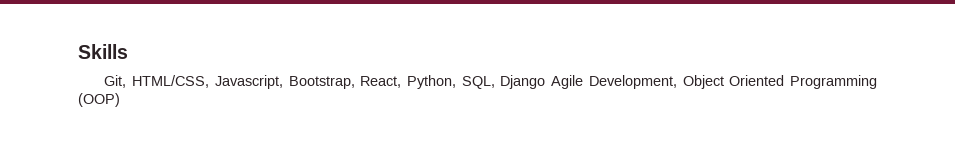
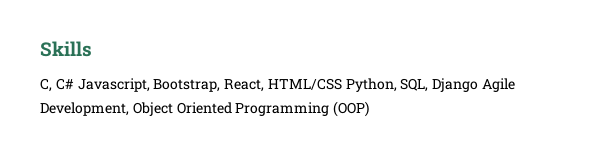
- Git, HTML/CSS, Javascript, Bootstrap, React, Python, SQL, Django Agile Development, Object Oriented Programming (OOP)
+ C, C# Javascript, Bootstrap, React, HTML/CSS Python, SQL, Django Agile Development, Object Oriented Programming (OOP)

